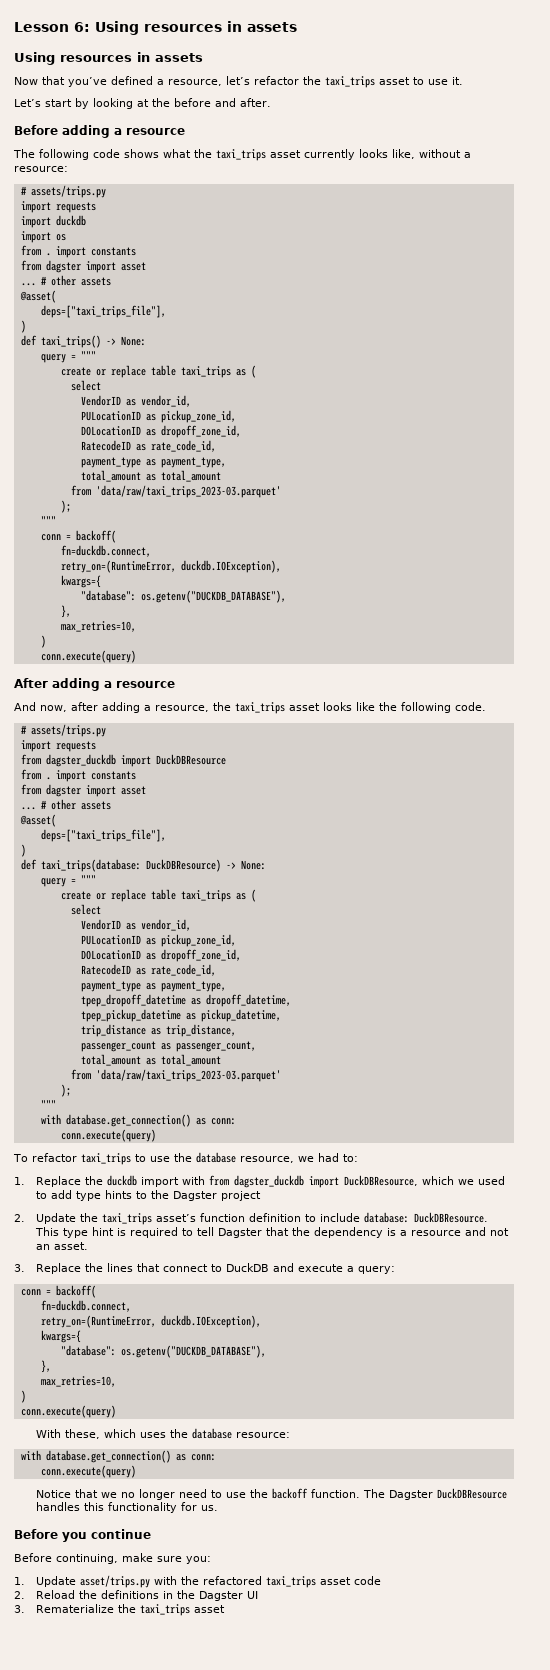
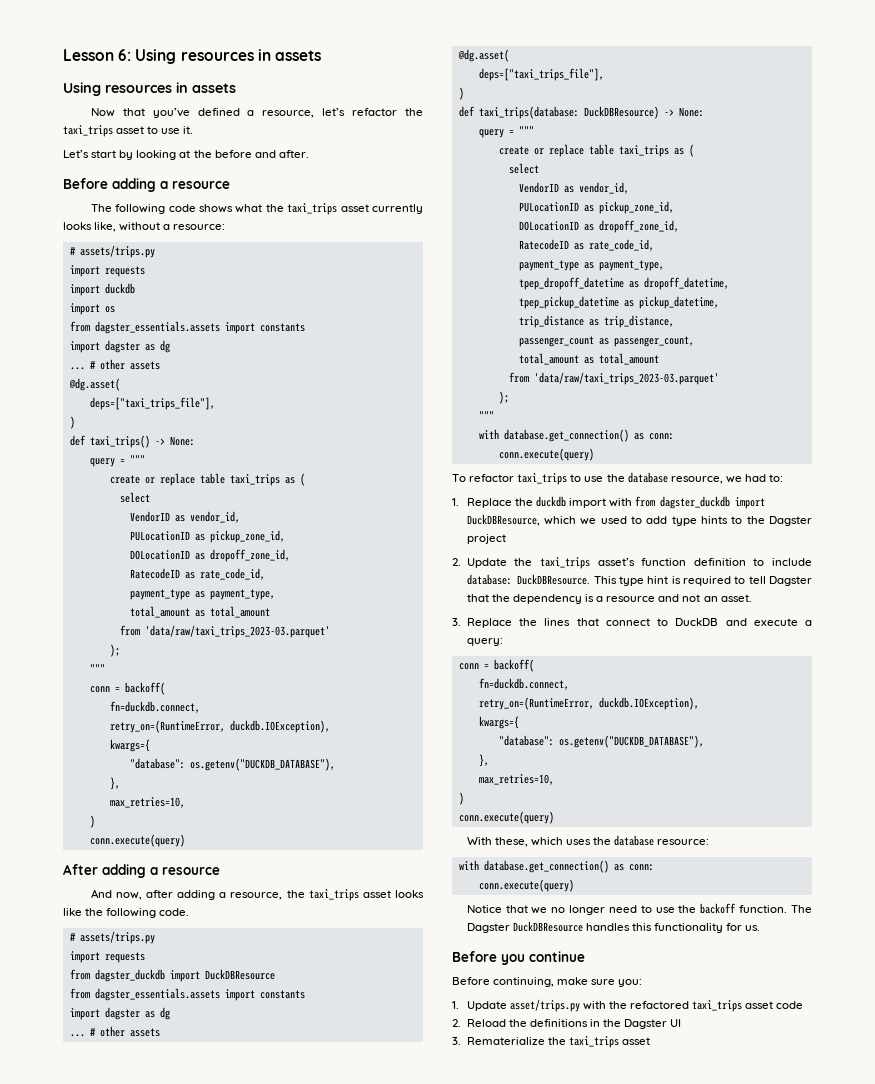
  import os
- from . import constants
- from dagster import asset
+ from dagster_essentials.assets import constants
+ import dagster as dg
  ... # other assets
- @asset(
+ @dg.asset(
  from dagster_duckdb import DuckDBResource
- from . import constants
- from dagster import asset
+ from dagster_essentials.assets import constants
+ import dagster as dg
  ... # other assets
- @asset(
+ @dg.asset(

